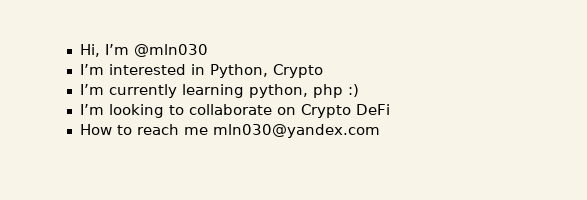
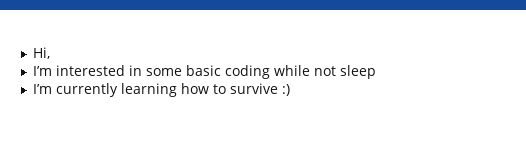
- Hi, I’m @mln030
+ Hi,
- I’m interested in Python, Crypto
- I’m currently learning python, php :)
- I’m looking to collaborate on Crypto DeFi
- How to reach me mln030@yandex.com
+ I’m interested in some basic coding while not sleep
+ I’m currently learning how to survive :)

